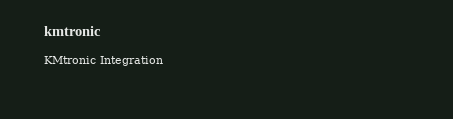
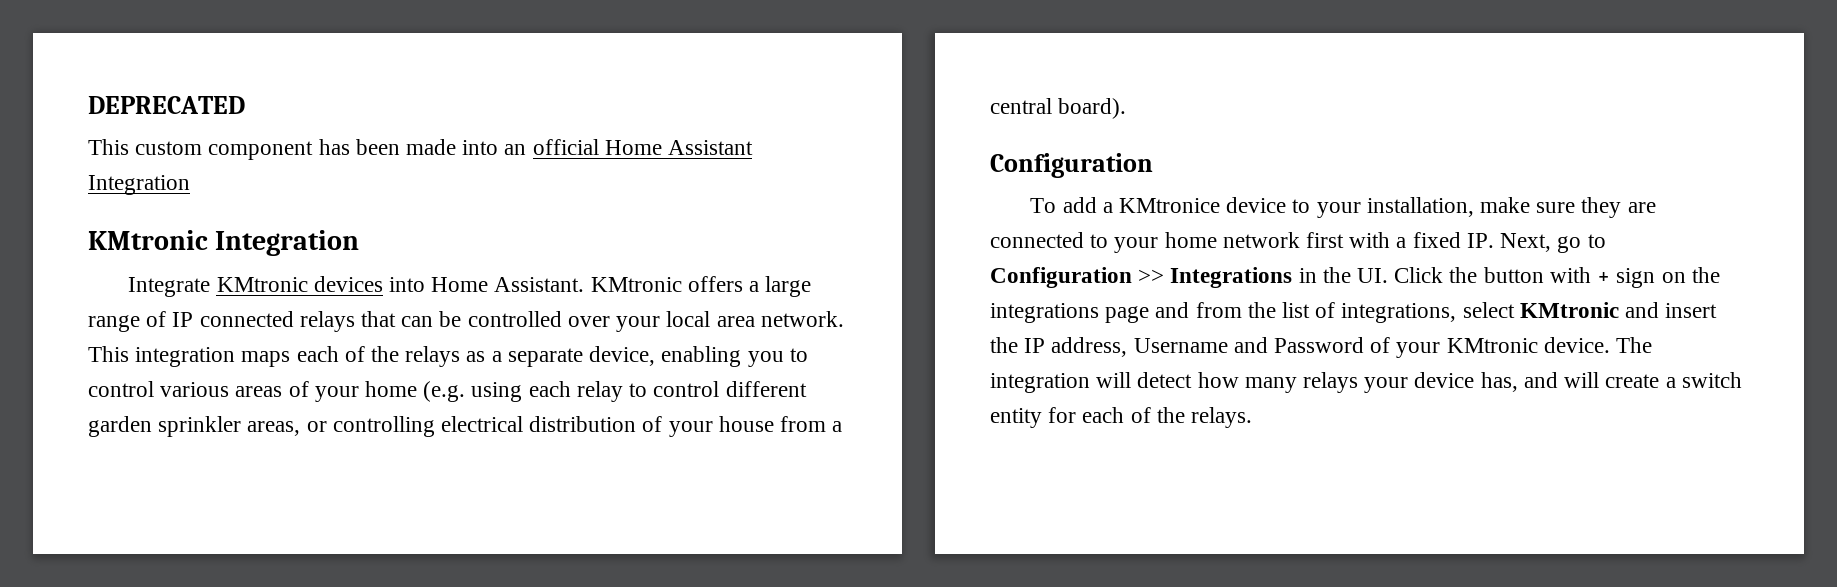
- kmtronic
+ DEPRECATED
+ This custom component has been made into an official Home Assistant Integration
  KMtronic Integration
+ Integrate KMtronic devices into Home Assistant. KMtronic offers a large range of IP connected relays that can be controlled over your local area network. This integration maps each of the relays as a separate device, enabling you to control various areas of your home (e.g. using each relay to control different garden sprinkler areas, or controlling electrical distribution of your house from a central board).
+ Configuration
+ To add a KMtronice device to your installation, make sure they are connected to your home network first with a fixed IP. Next, go to Configuration >> Integrations in the UI. Click the button with + sign on the integrations page and from the list of integrations, select KMtronic and insert the IP address, Username and Password of your KMtronic device. The integration will detect how many relays your device has, and will create a switch entity for each of the relays.

